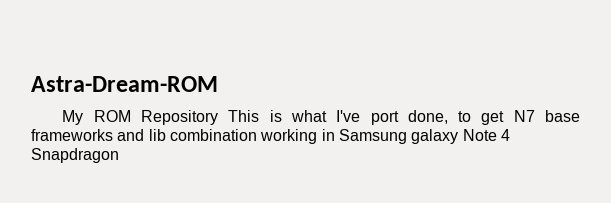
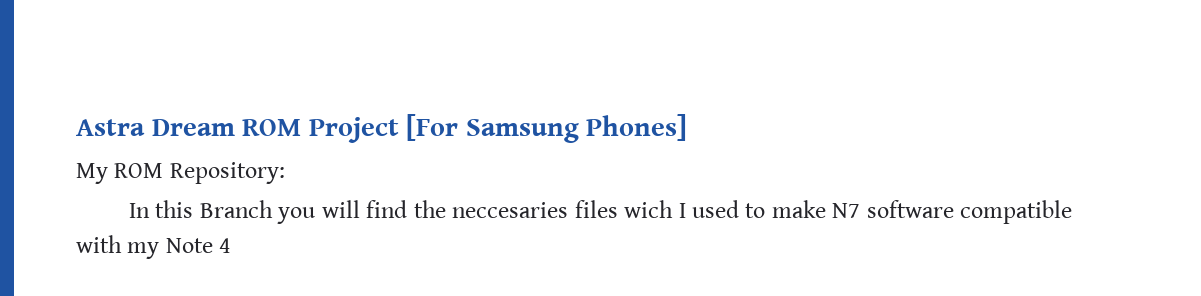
- Astra-Dream-ROM
- My ROM Repository This is what I've port done, to get N7 base frameworks and lib combination working in Samsung galaxy Note 4 Snapdragon
+ Astra Dream ROM Project [For Samsung Phones]
+ My ROM Repository:
+ In this Branch you will find the neccesaries files wich I used to make N7 software compatible with my Note 4

